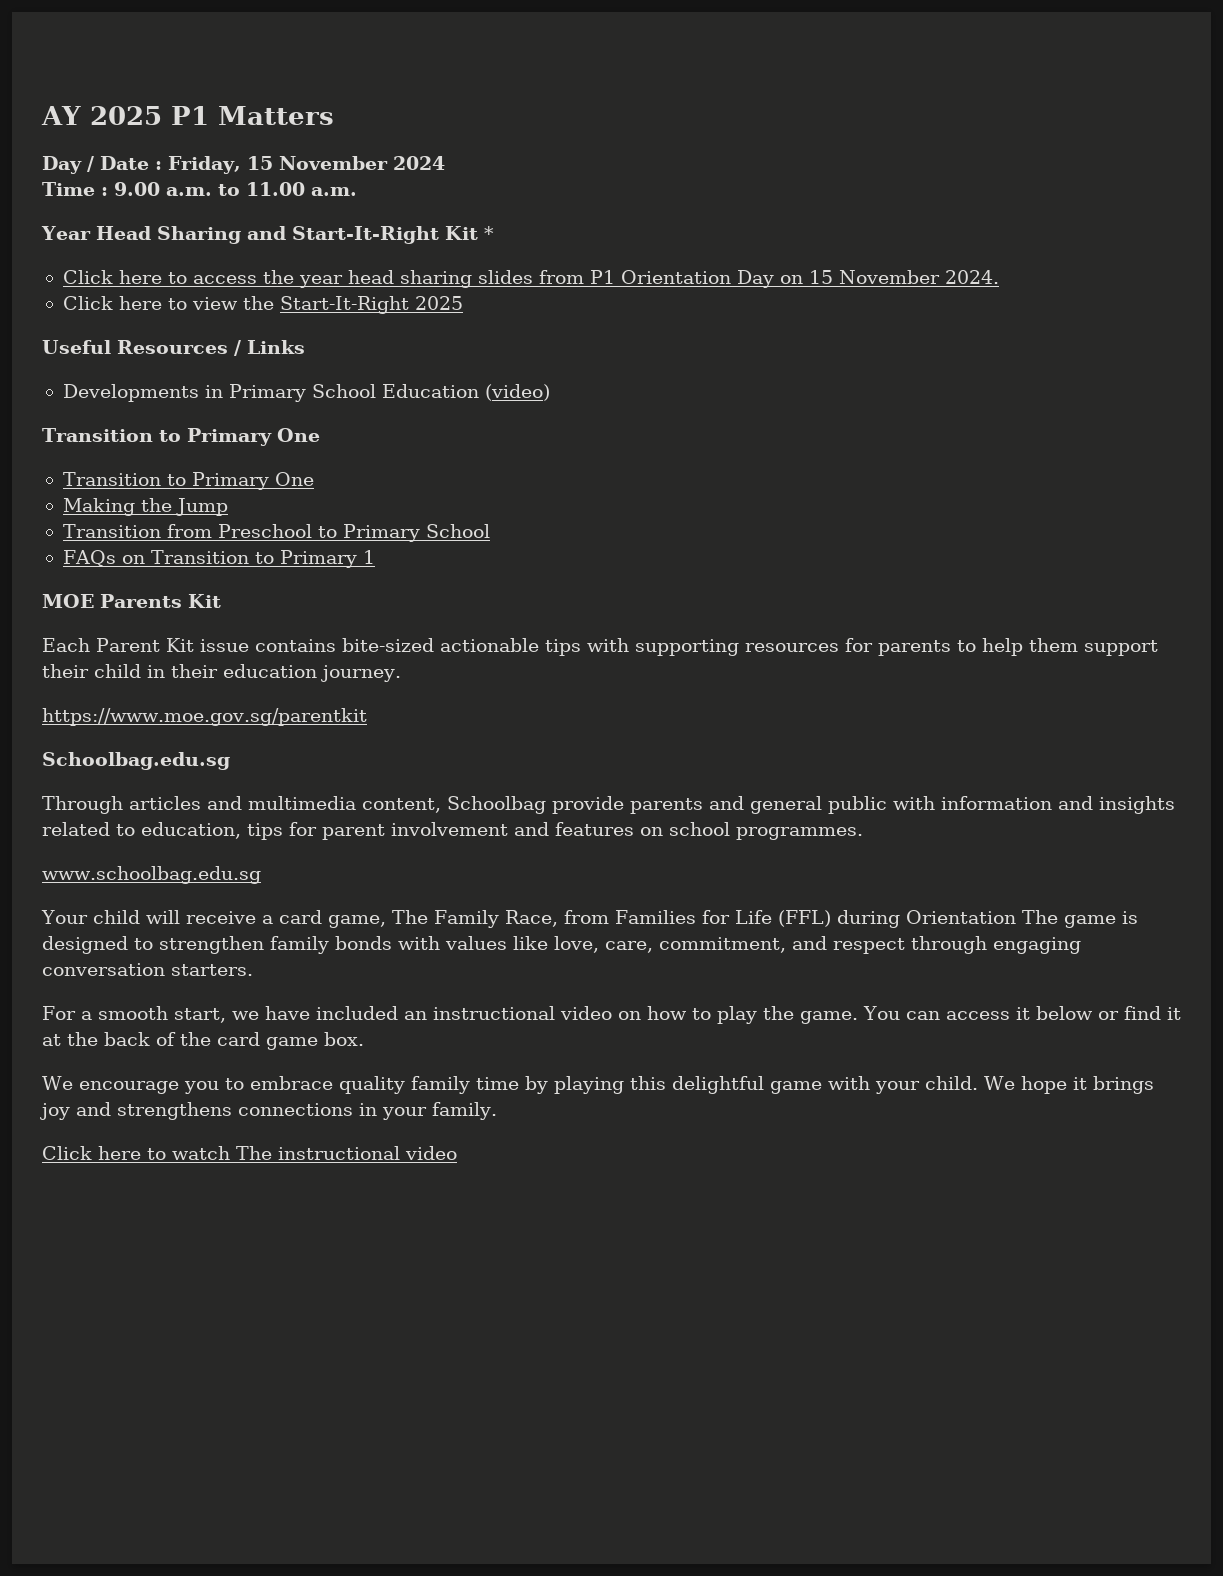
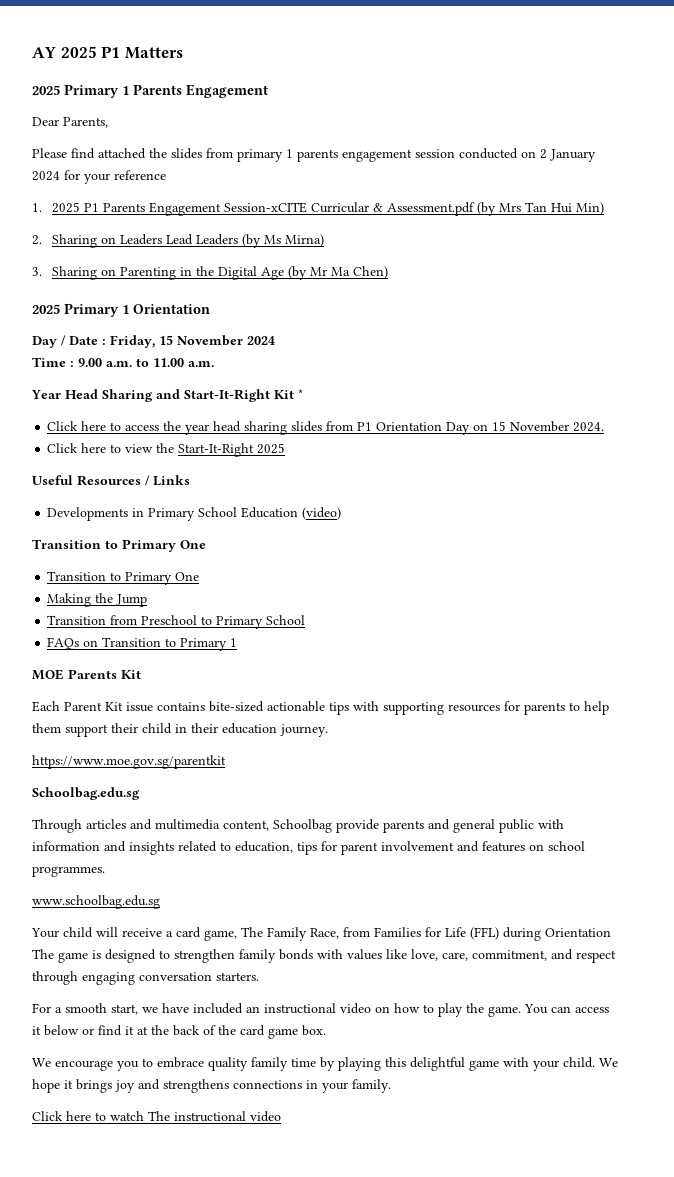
+ 2025 Primary 1 Parents Engagement
+ Dear Parents,
+ Please find attached the slides from primary 1 parents engagement session conducted on 2 January 2024 for your reference
+ 1. 2025 P1 Parents Engagement Session-xCITE Curricular & Assessment.pdf (by Mrs Tan Hui Min)
+ 2. Sharing on Leaders Lead Leaders (by Ms Mirna)
+ 3. Sharing on Parenting in the Digital Age (by Mr Ma Chen)
+ 2025 Primary 1 Orientation

